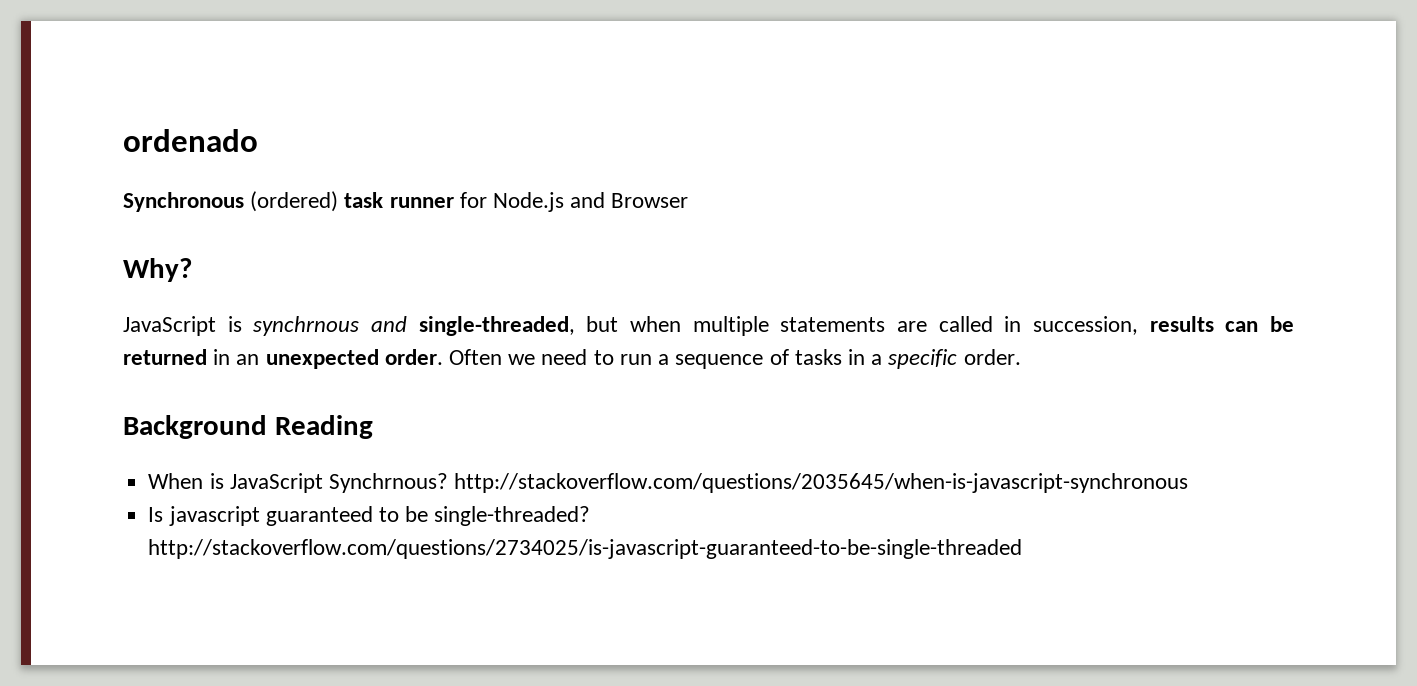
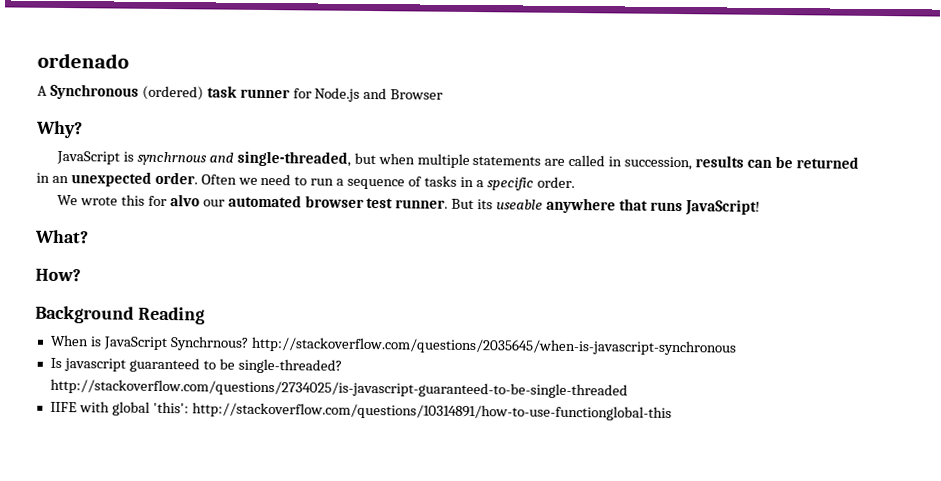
- Synchronous (ordered) task runner for Node.js and Browser
+ A Synchronous (ordered) task runner for Node.js and Browser
+ We wrote this for alvo our automated browser test runner. But its useable anywhere that runs JavaScript!
+ What?
+ How?
+ IIFE with global 'this': http://stackoverflow.com/questions/10314891/how-to-use-functionglobal-this

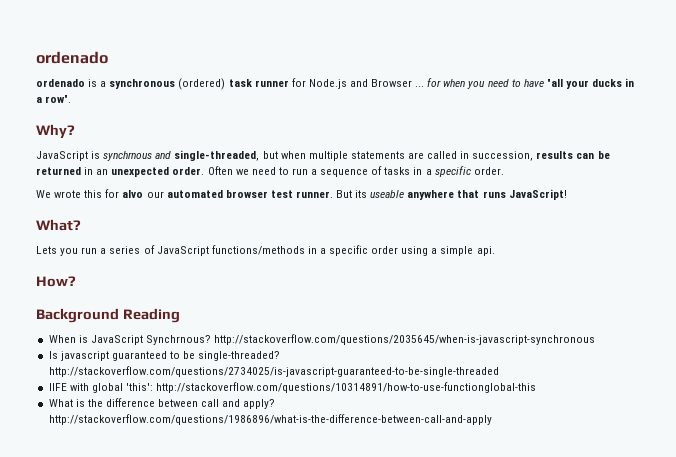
- A Synchronous (ordered) task runner for Node.js and Browser
+ ordenado is a synchronous (ordered) task runner for Node.js and Browser ... for when you need to have "all your ducks in a row".
+ Lets you run a series of JavaScript functions/methods in a specific order using a simple api.
+ What is the difference between call and apply? http://stackoverflow.com/questions/1986896/what-is-the-difference-between-call-and-apply

